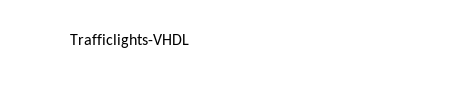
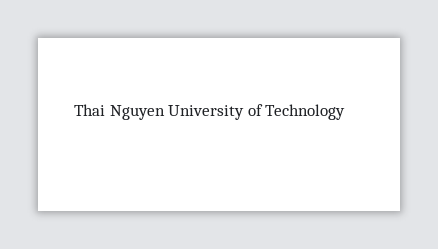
- Trafficlights-VHDL
+ Thai Nguyen University of Technology

